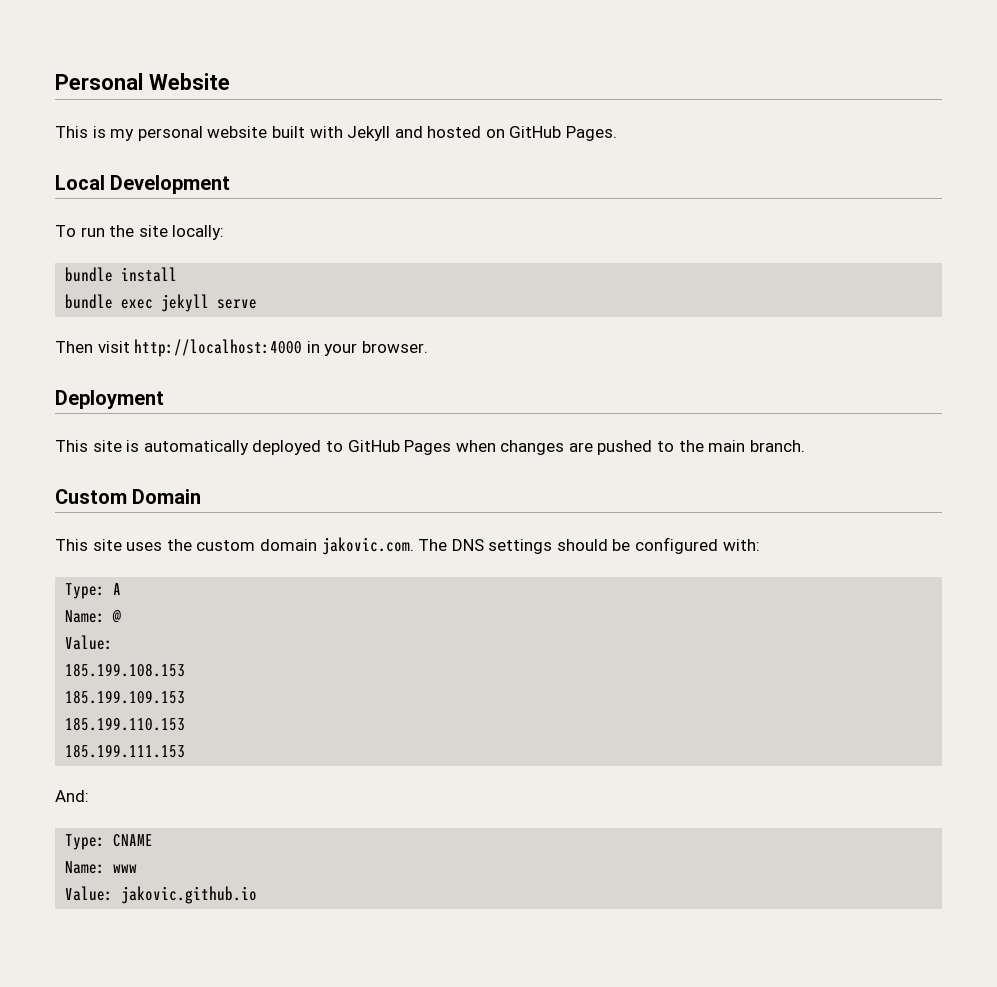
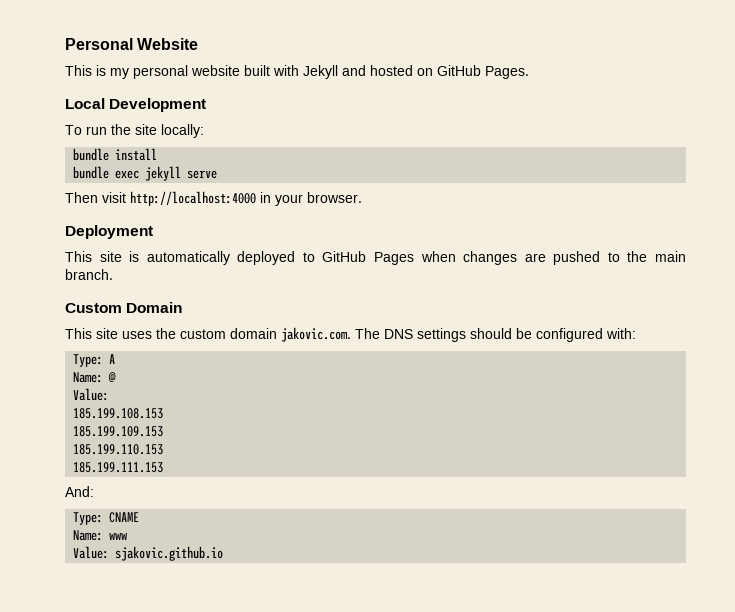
- Value: jakovic.github.io
+ Value: sjakovic.github.io

